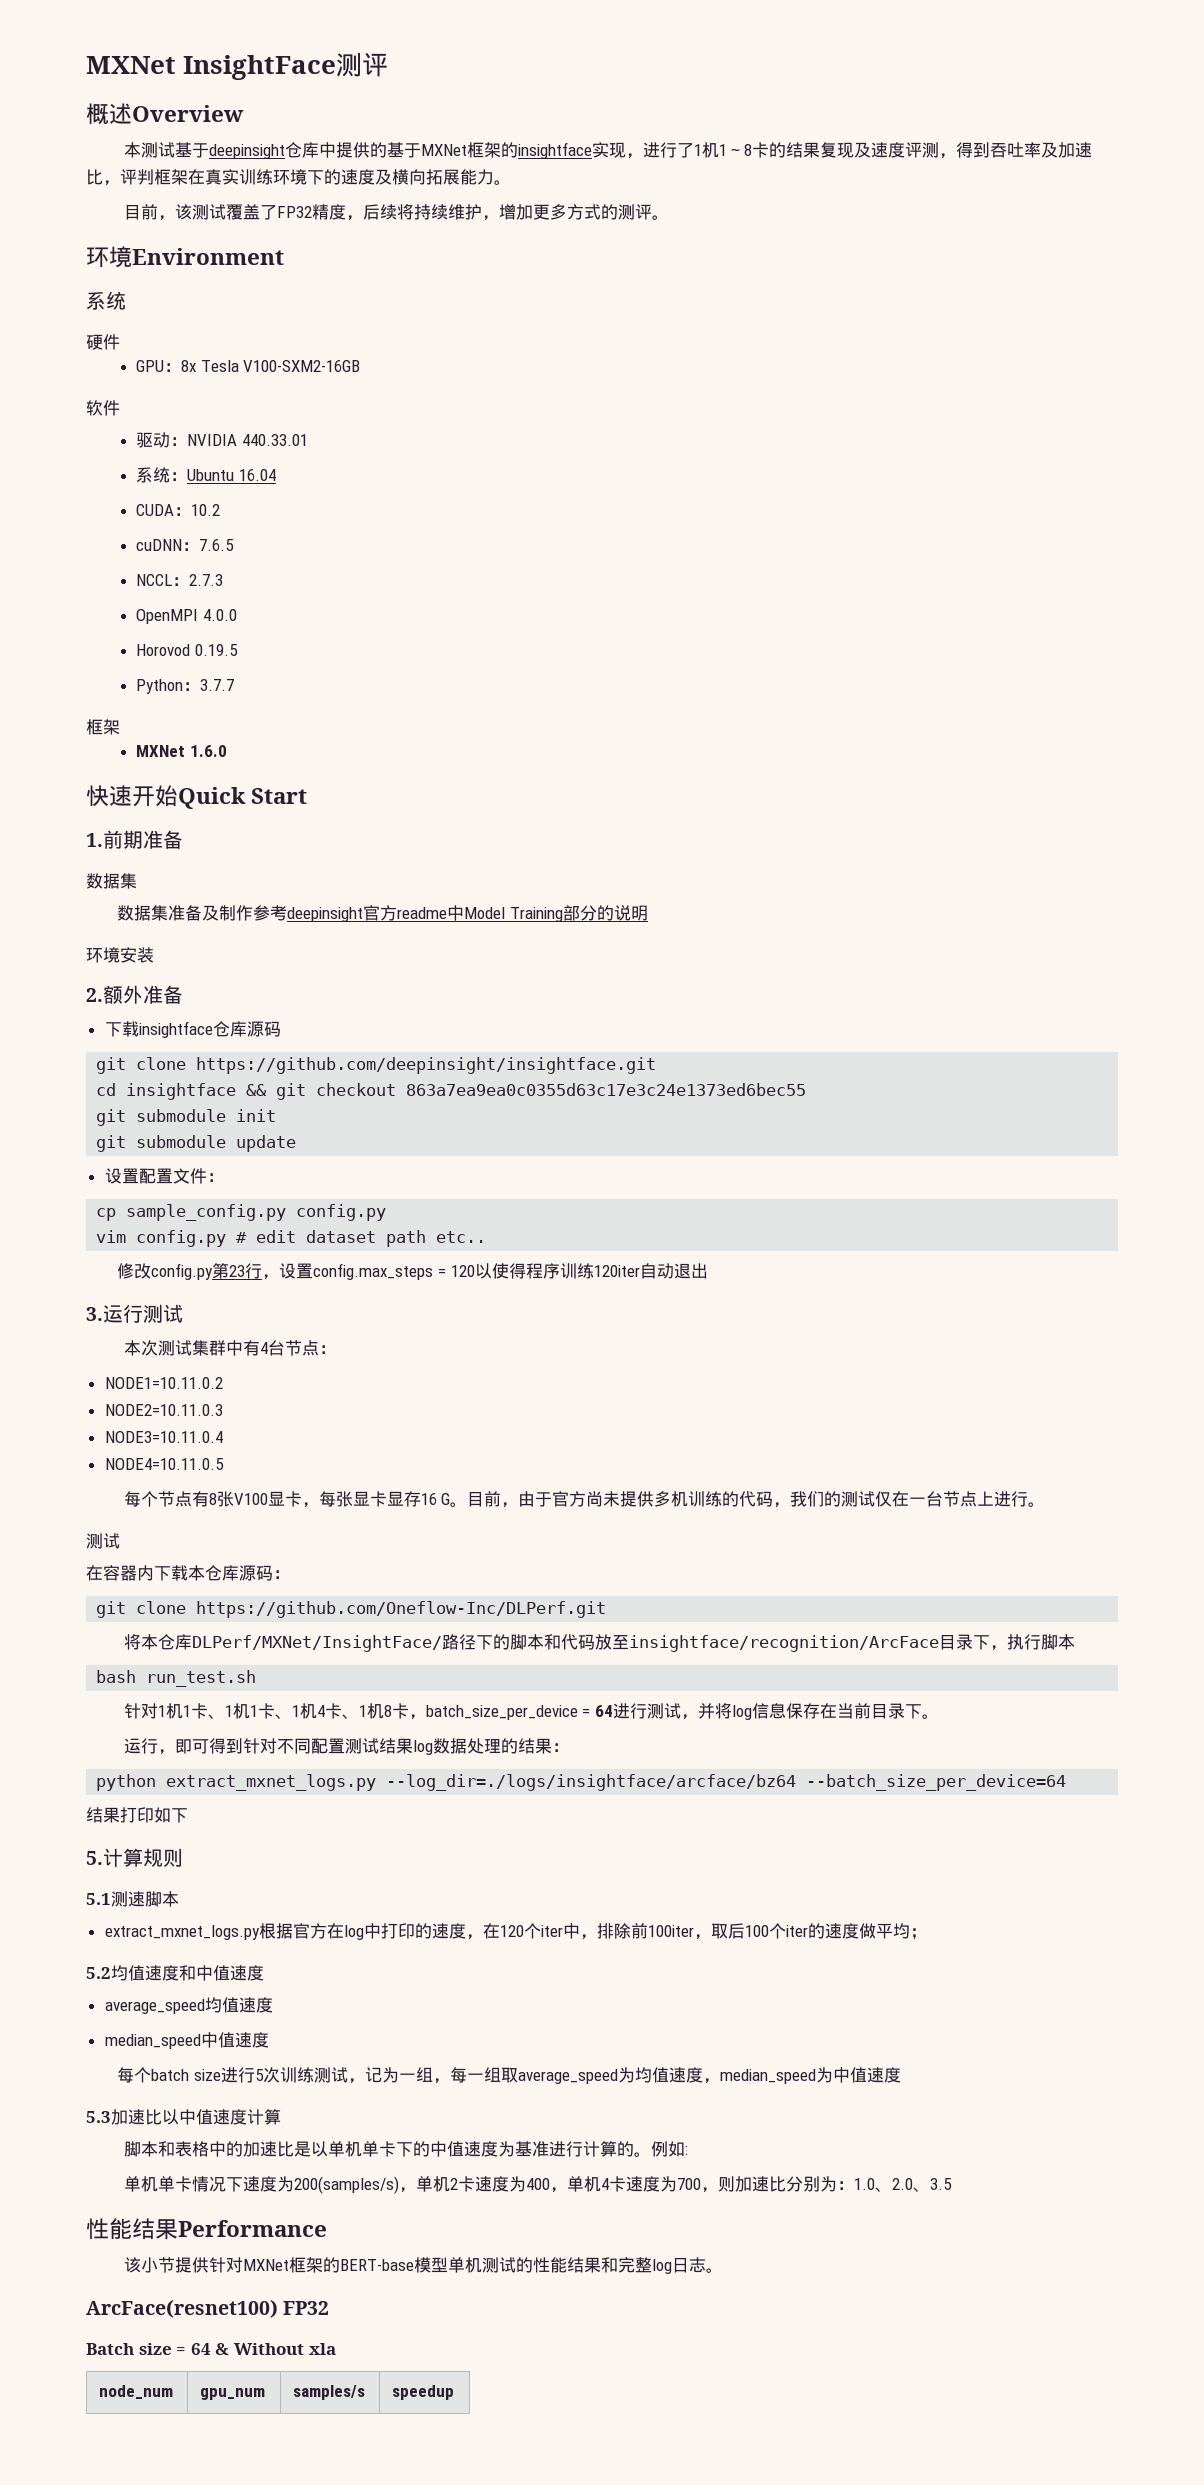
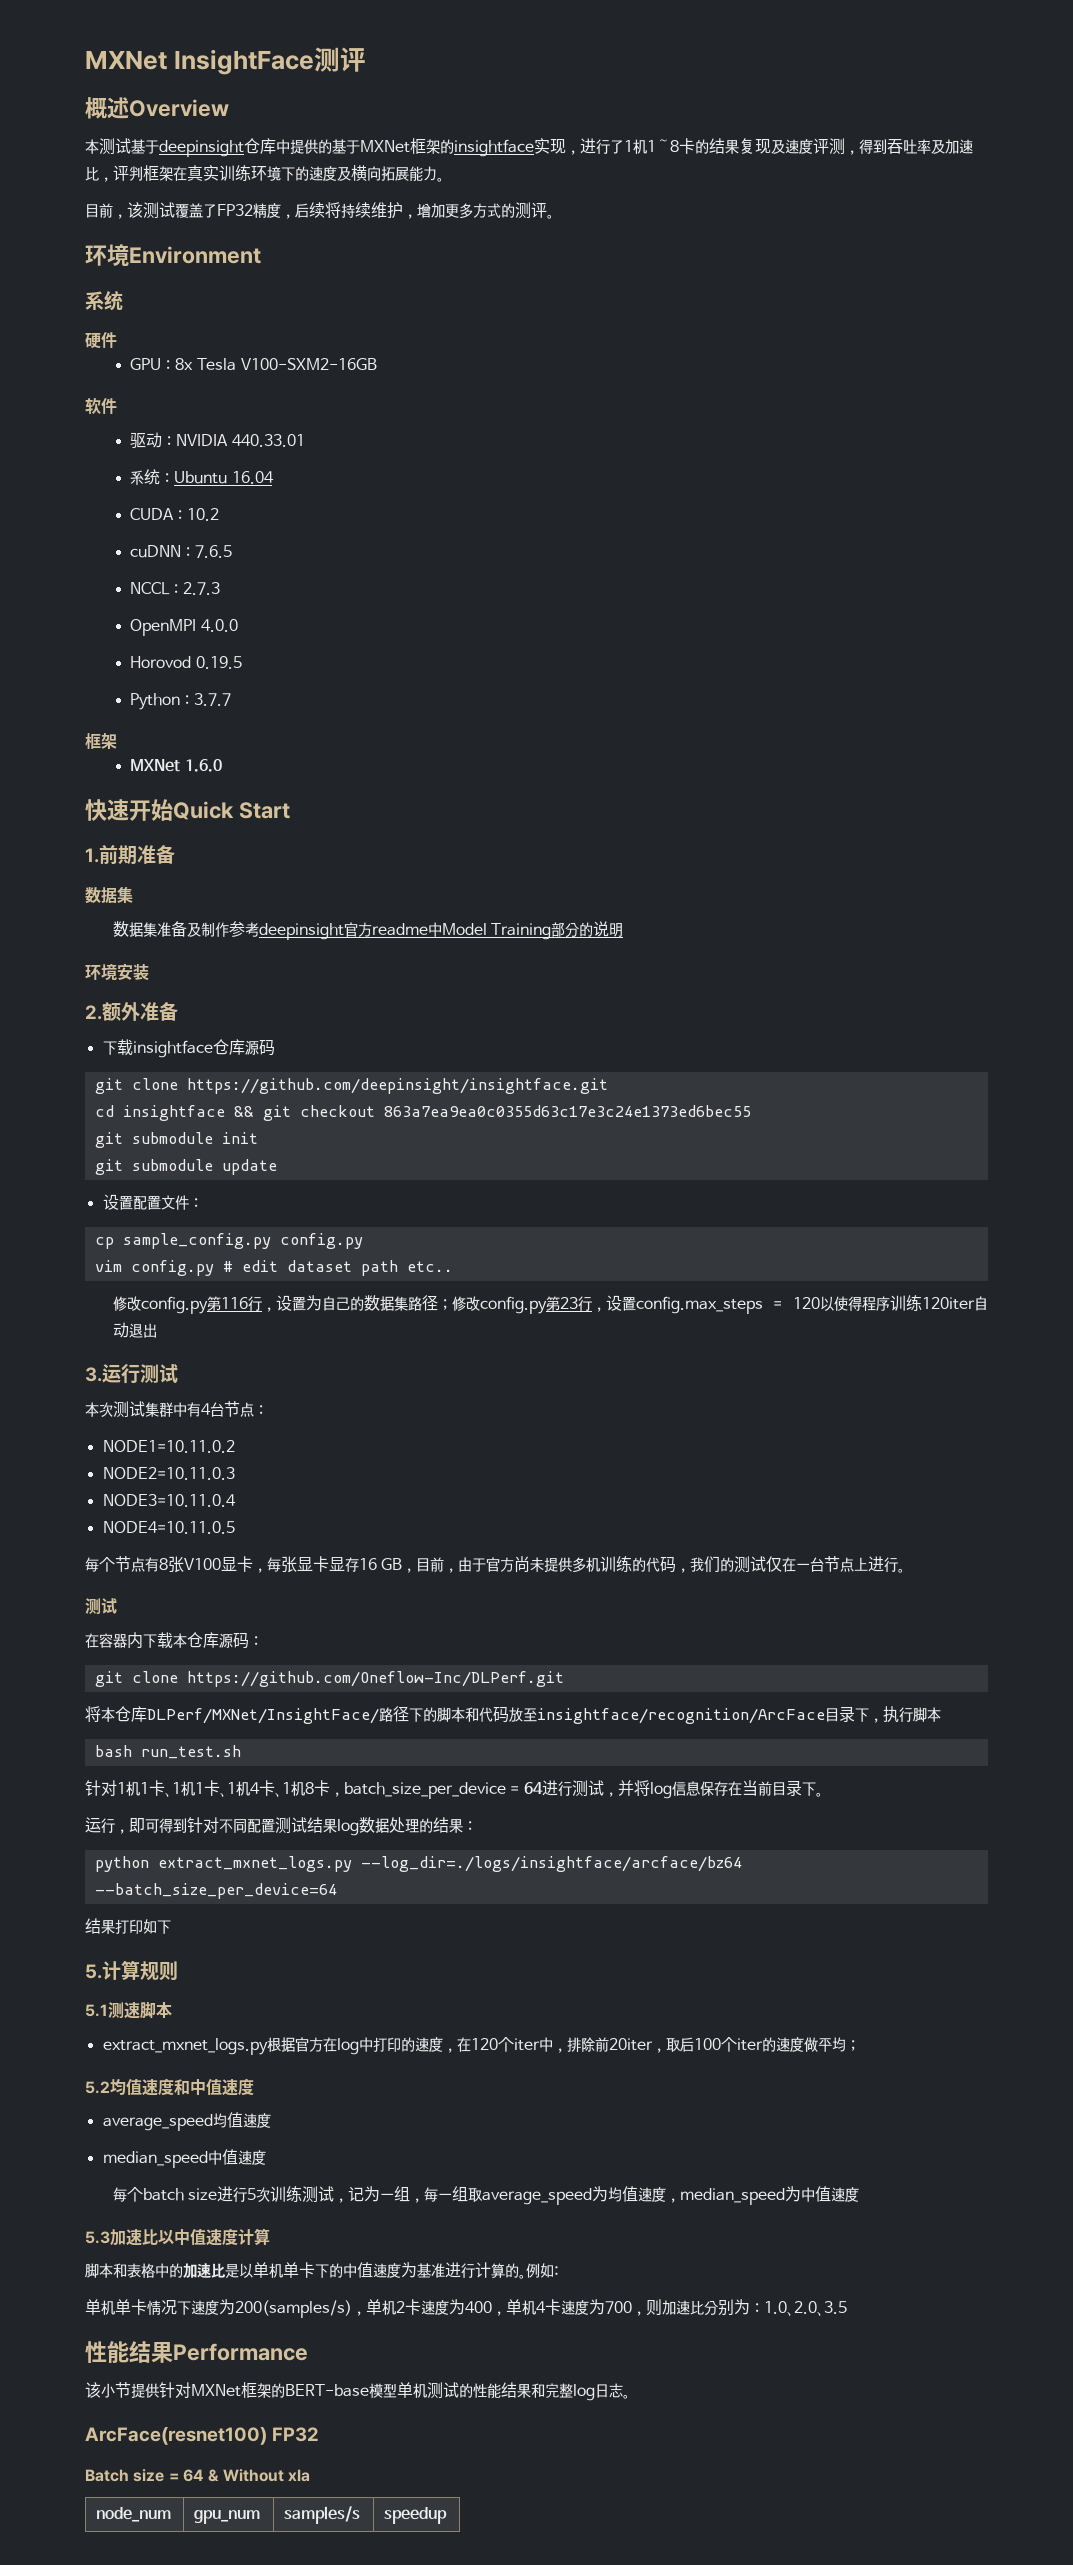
- 修改config.py第23行，设置config.max_steps = 120以使得程序训练120iter自动退出
+ 修改config.py第116行，设置为自己的数据集路径；修改config.py第23行，设置config.max_steps = 120以使得程序训练120iter自动退出
- 每个节点有8张V100显卡，每张显卡显存16 G。目前，由于官方尚未提供多机训练的代码，我们的测试仅在一台节点上进行。
+ 每个节点有8张V100显卡，每张显卡显存16 GB，目前，由于官方尚未提供多机训练的代码，我们的测试仅在一台节点上进行。
- extract_mxnet_logs.py根据官方在log中打印的速度，在120个iter中，排除前100iter，取后100个iter的速度做平均；
+ extract_mxnet_logs.py根据官方在log中打印的速度，在120个iter中，排除前20iter，取后100个iter的速度做平均；

